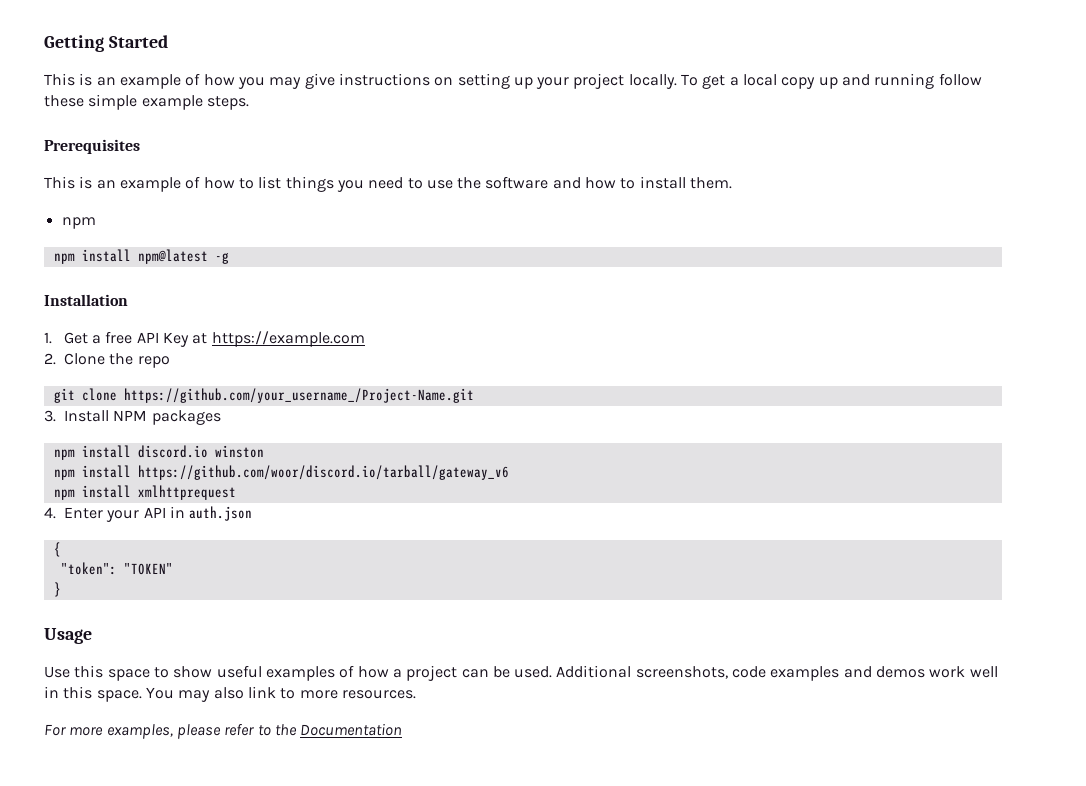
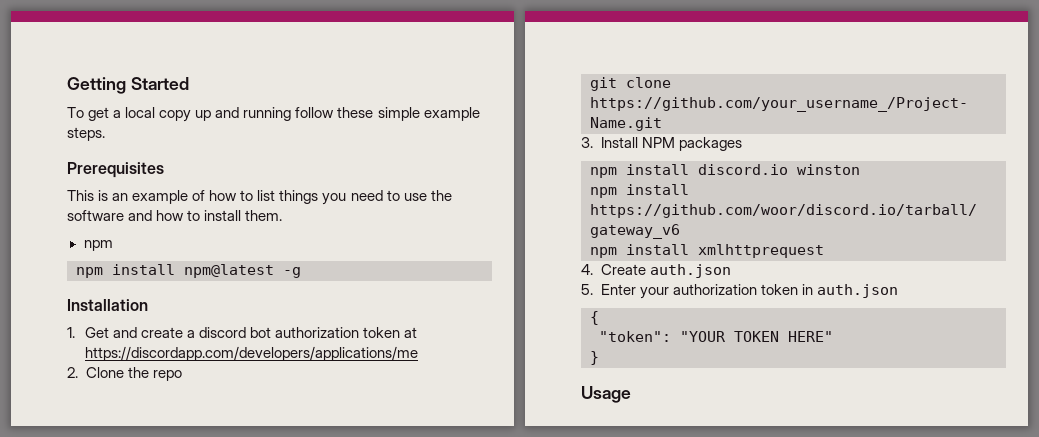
- This is an example of how you may give instructions on setting up your project locally.
- 1. Get a free API Key at https://example.com
+ 1. Get and create a discord bot authorization token at https://discordapp.com/developers/applications/me
- 4. Enter your API in auth.json
+ 4. Create auth.json
+ 5. Enter your authorization token in auth.json
- "token": "TOKEN"
+ "token": "YOUR TOKEN HERE"
- Use this space to show useful examples of how a project can be used. Additional screenshots, code examples and demos work well in this space. You may also link to more resources.
- For more examples, please refer to the Documentation

